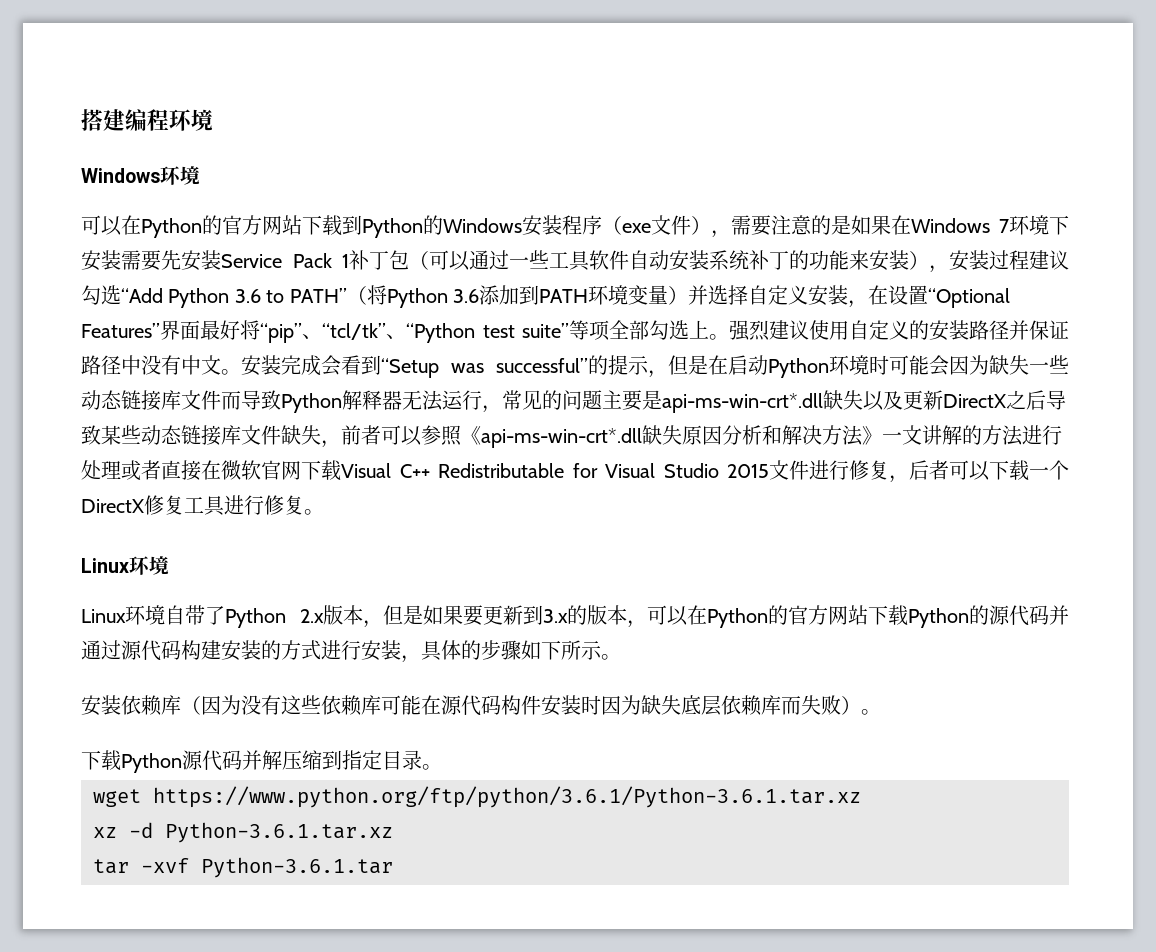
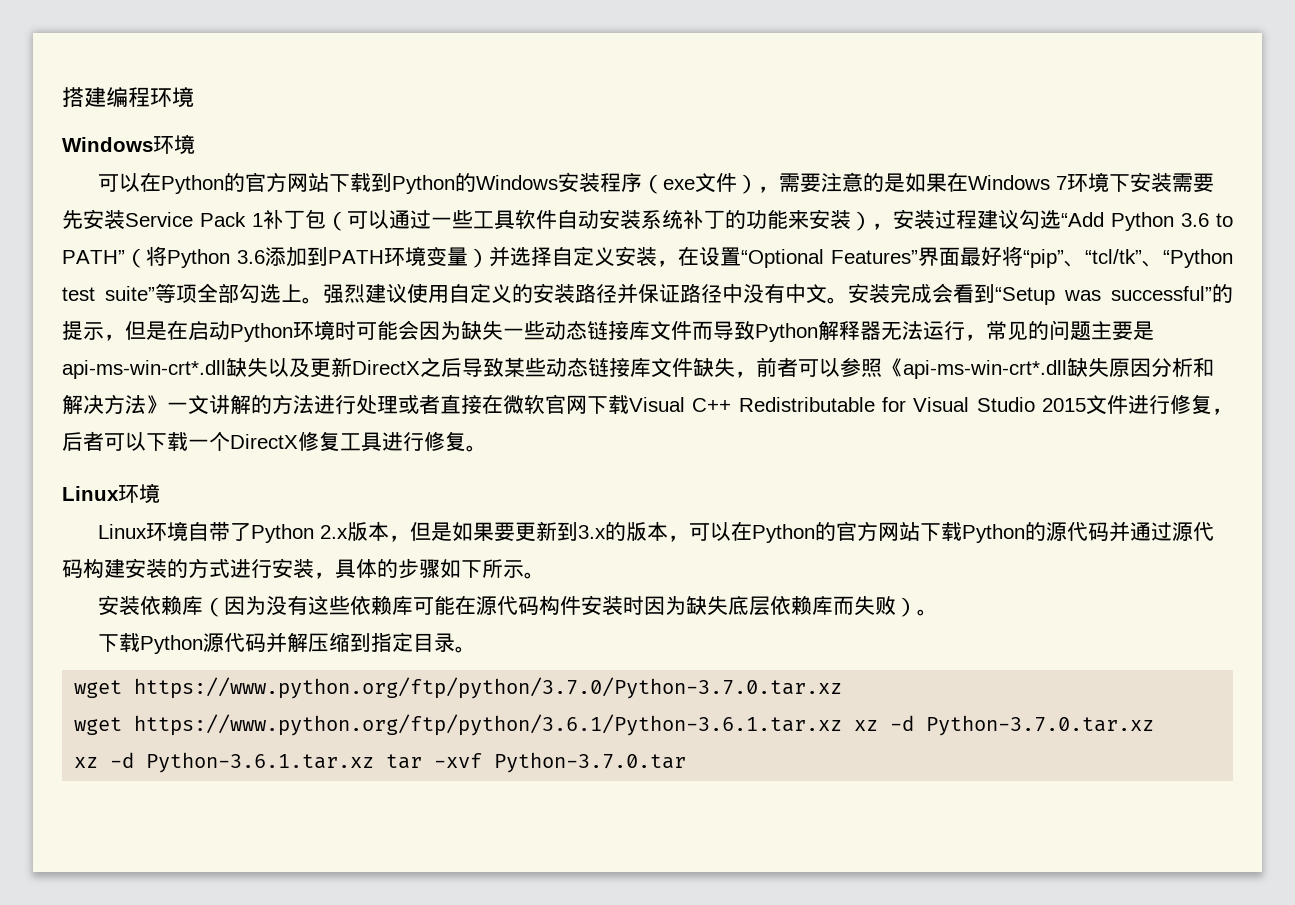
+ wget https://www.python.org/ftp/python/3.7.0/Python-3.7.0.tar.xz
- wget https://www.python.org/ftp/python/3.6.1/Python-3.6.1.tar.xz
+ wget https://www.python.org/ftp/python/3.6.1/Python-3.6.1.tar.xz xz -d Python-3.7.0.tar.xz
- xz -d Python-3.6.1.tar.xz
- tar -xvf Python-3.6.1.tar
+ xz -d Python-3.6.1.tar.xz tar -xvf Python-3.7.0.tar

